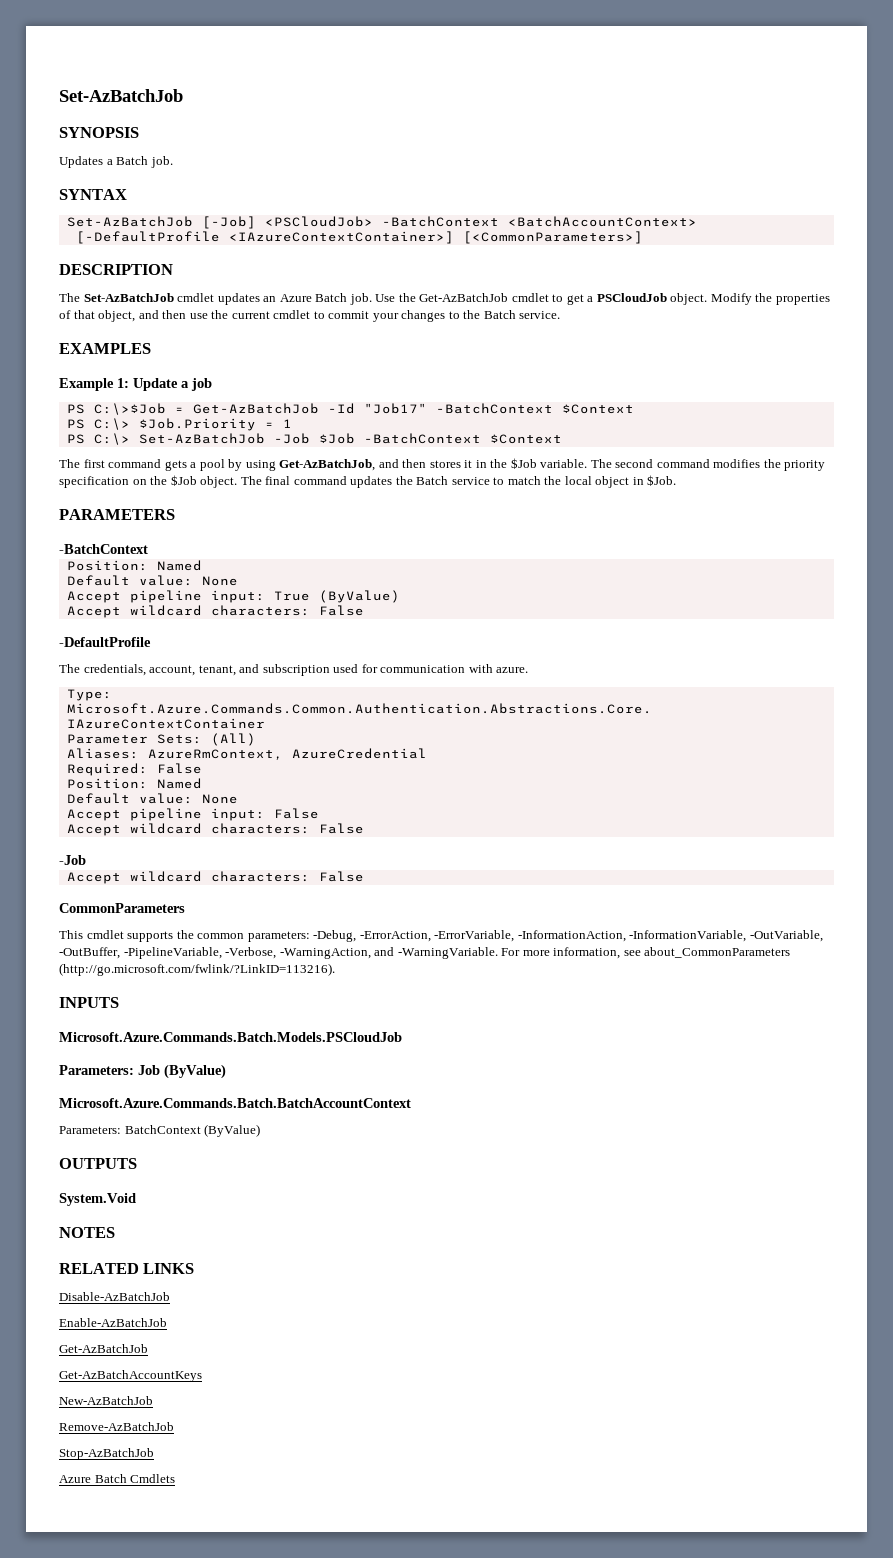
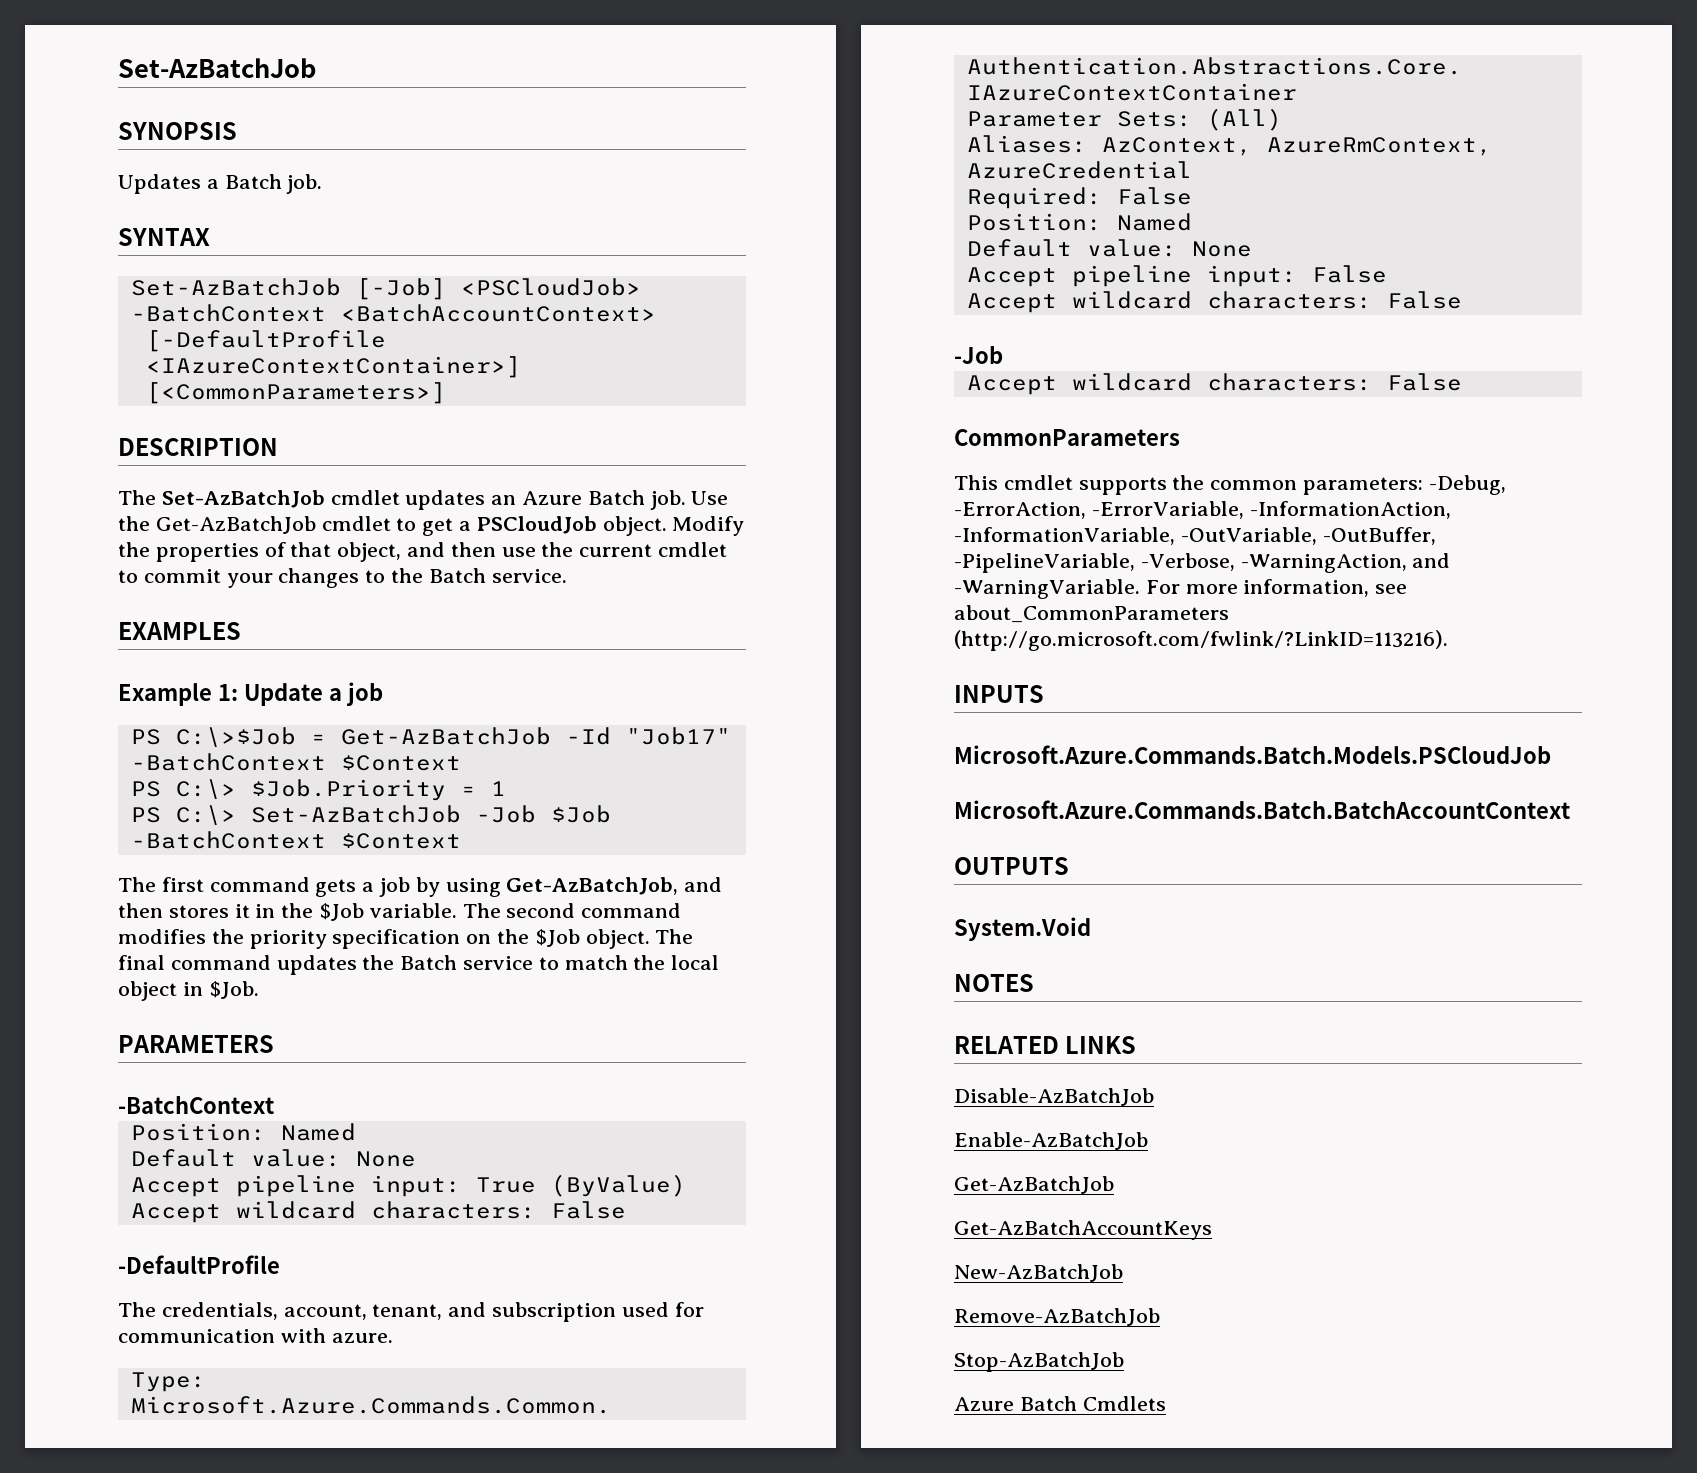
- The first command gets a pool by using Get-AzBatchJob, and then stores it in the $Job variable.
+ The first command gets a job by using Get-AzBatchJob, and then stores it in the $Job variable.
- Aliases: AzureRmContext, AzureCredential
+ Aliases: AzContext, AzureRmContext, AzureCredential
- Parameters: Job (ByValue)
  Microsoft.Azure.Commands.Batch.BatchAccountContext
- Parameters: BatchContext (ByValue)

